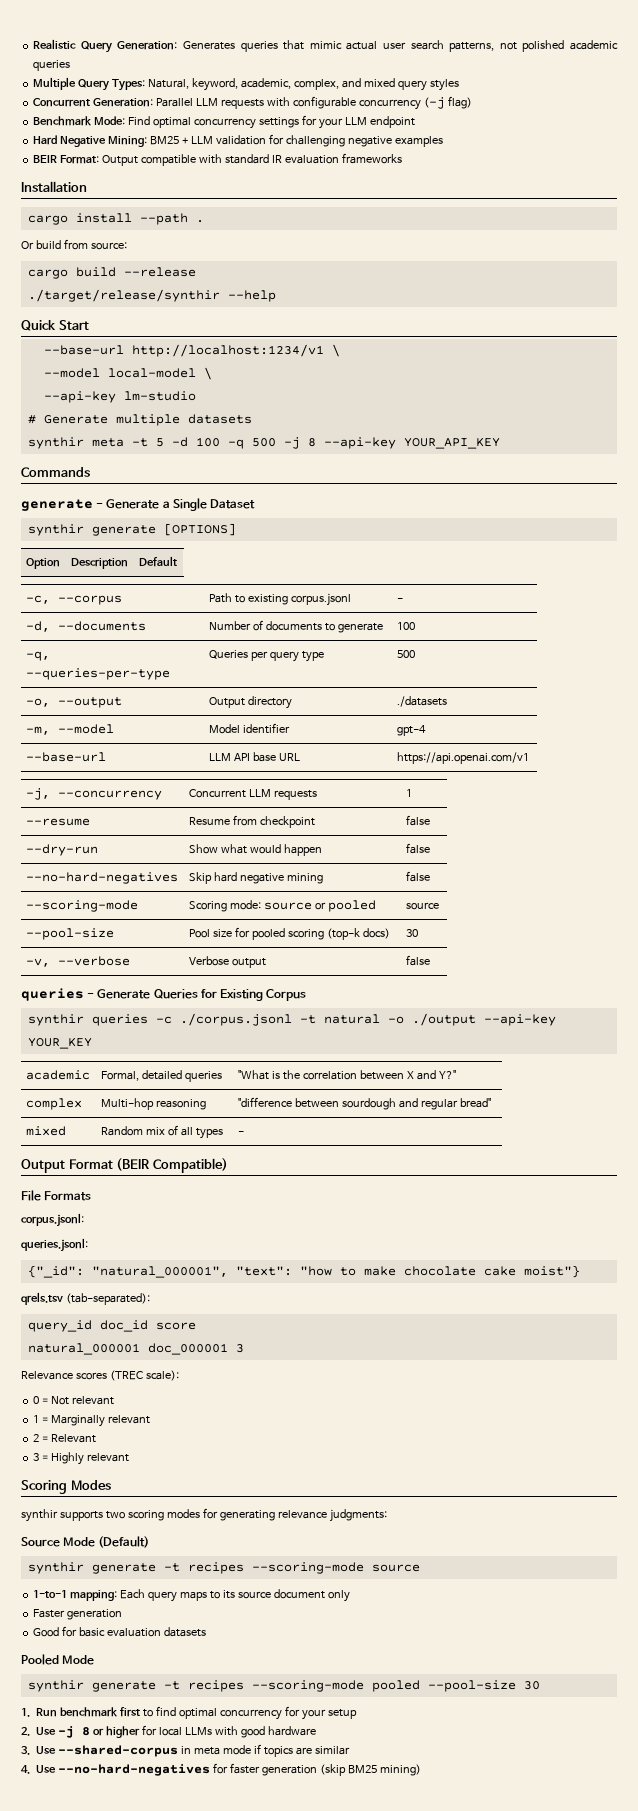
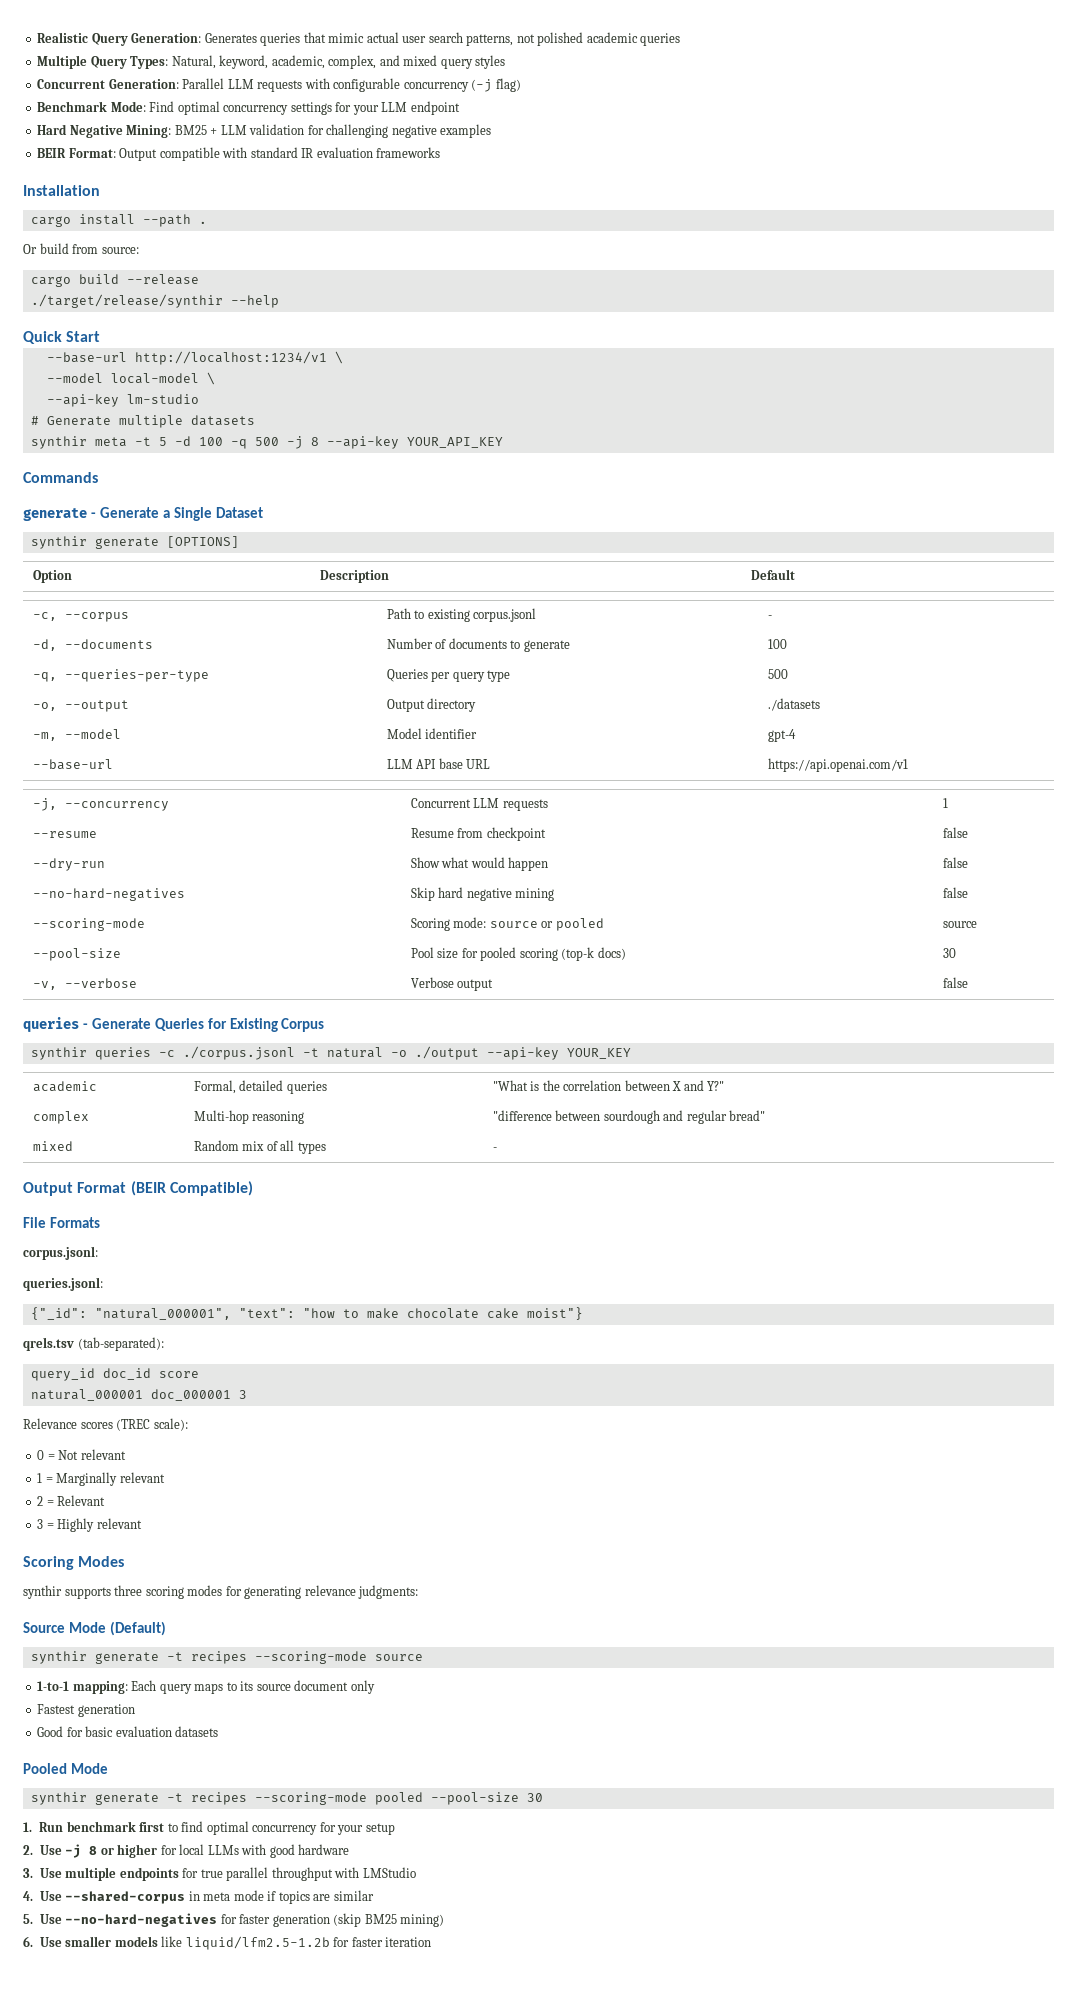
- synthir supports two scoring modes for generating relevance judgments:
+ synthir supports three scoring modes for generating relevance judgments:
- Faster generation
+ Fastest generation
- 3. Use --shared-corpus in meta mode if topics are similar
+ 3. Use multiple endpoints for true parallel throughput with LMStudio
+ 4. Use --shared-corpus in meta mode if topics are similar
- 4. Use --no-hard-negatives for faster generation (skip BM25 mining)
+ 5. Use --no-hard-negatives for faster generation (skip BM25 mining)
+ 6. Use smaller models like liquid/lfm2.5-1.2b for faster iteration

